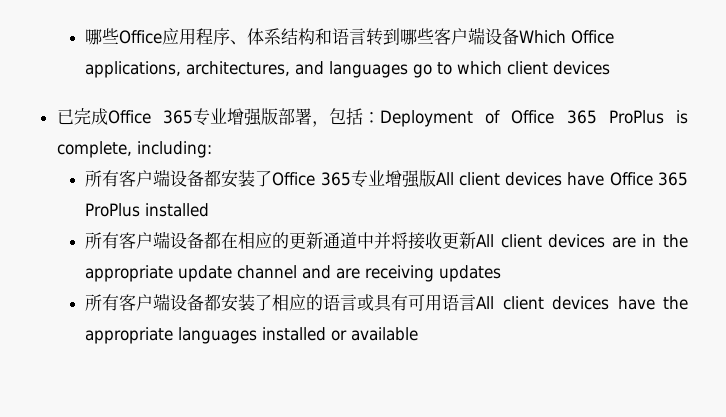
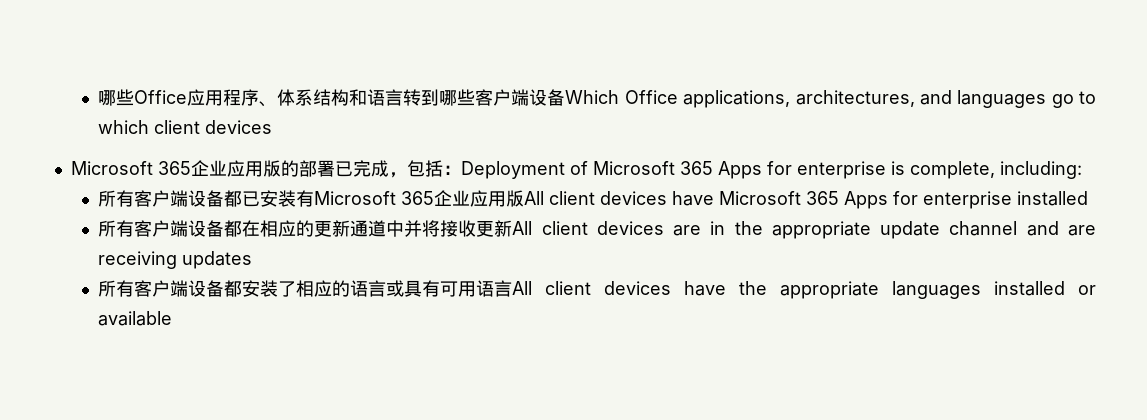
- 已完成Office 365专业增强版部署，包括：Deployment of Office 365 ProPlus is complete, including:
+ Microsoft 365企业应用版的部署已完成，包括：Deployment of Microsoft 365 Apps for enterprise is complete, including:
- 所有客户端设备都安装了Office 365专业增强版All client devices have Office 365 ProPlus installed
+ 所有客户端设备都已安装有Microsoft 365企业应用版All client devices have Microsoft 365 Apps for enterprise installed

